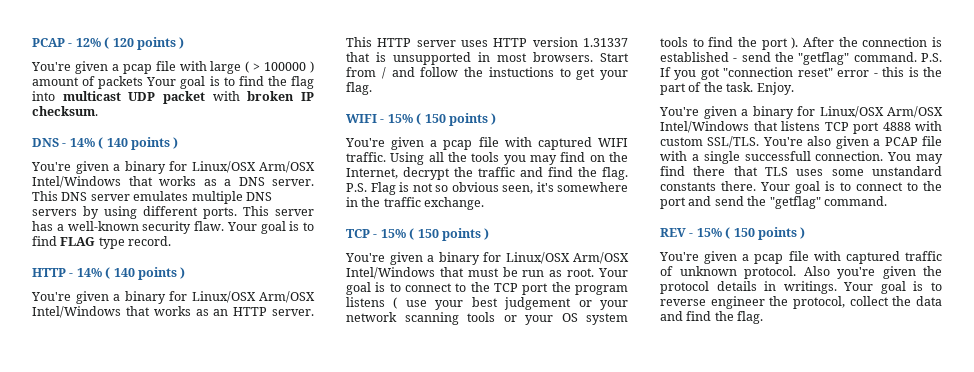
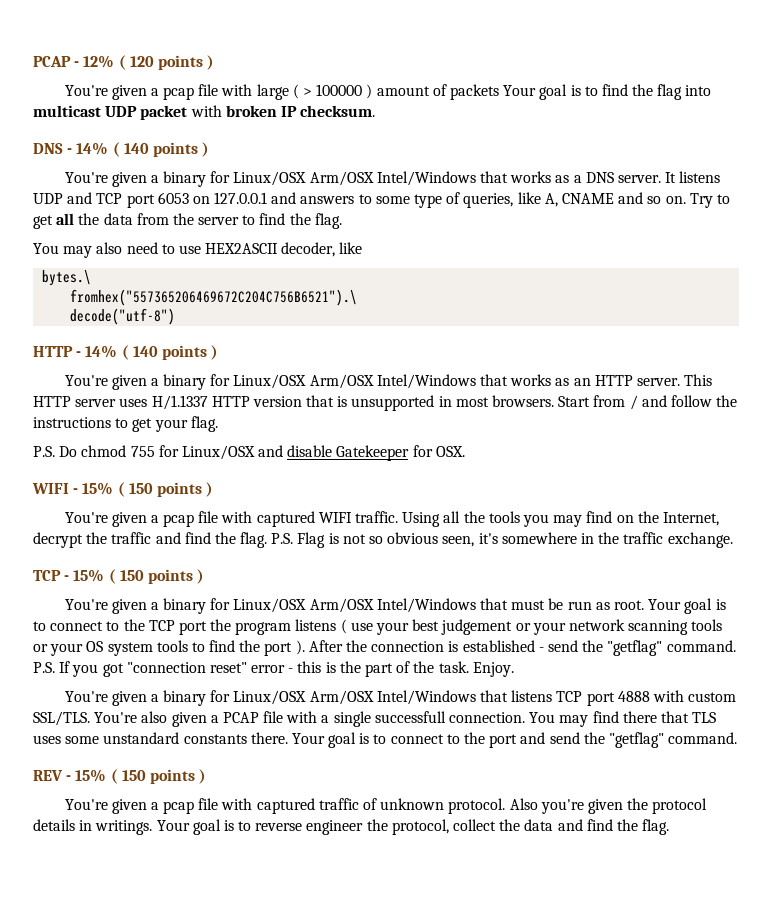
- This DNS server emulates multiple DNS servers by using different ports. This server has a well-known security flaw. Your goal is to find FLAG type record.
+ It listens UDP and TCP port 6053 on 127.0.0.1 and answers to some type of queries, like A, CNAME and so on. Try to get all the data from the server to find the flag.
+ You may also need to use HEX2ASCII decoder, like
+ bytes.\
+ fromhex("557365206469672C204C756B6521").\
+ decode("utf-8")
- This HTTP server uses HTTP version 1.31337 that is unsupported in most browsers.
+ This HTTP server uses H/1.1337 HTTP version that is unsupported in most browsers.
- Start from / and follow the instuctions to get your flag.
+ Start from / and follow the instructions to get your flag.
+ P.S. Do chmod 755 for Linux/OSX and disable Gatekeeper for OSX.

